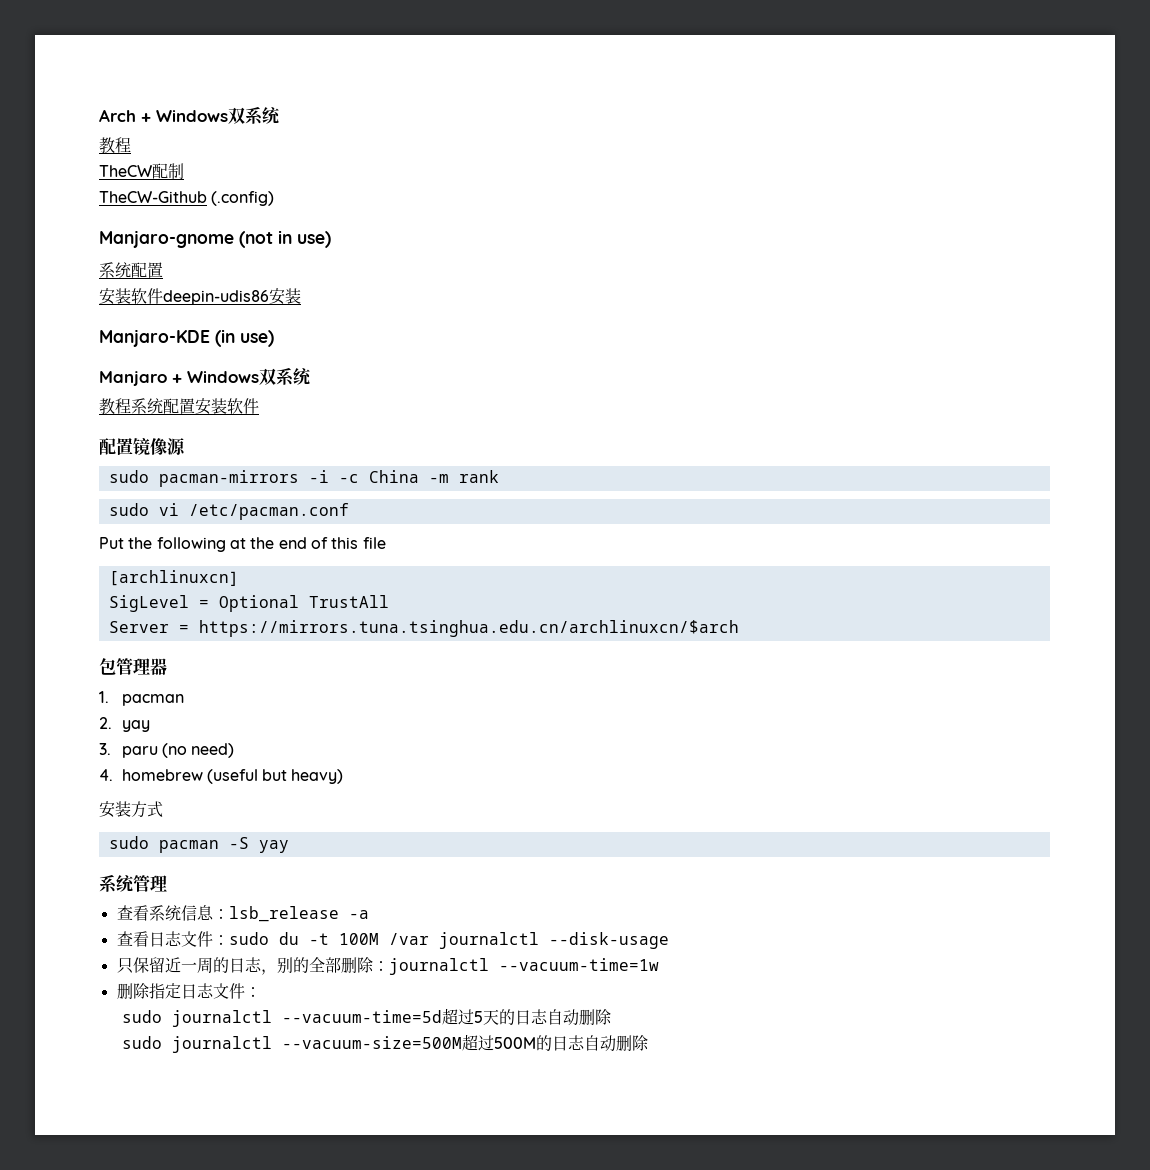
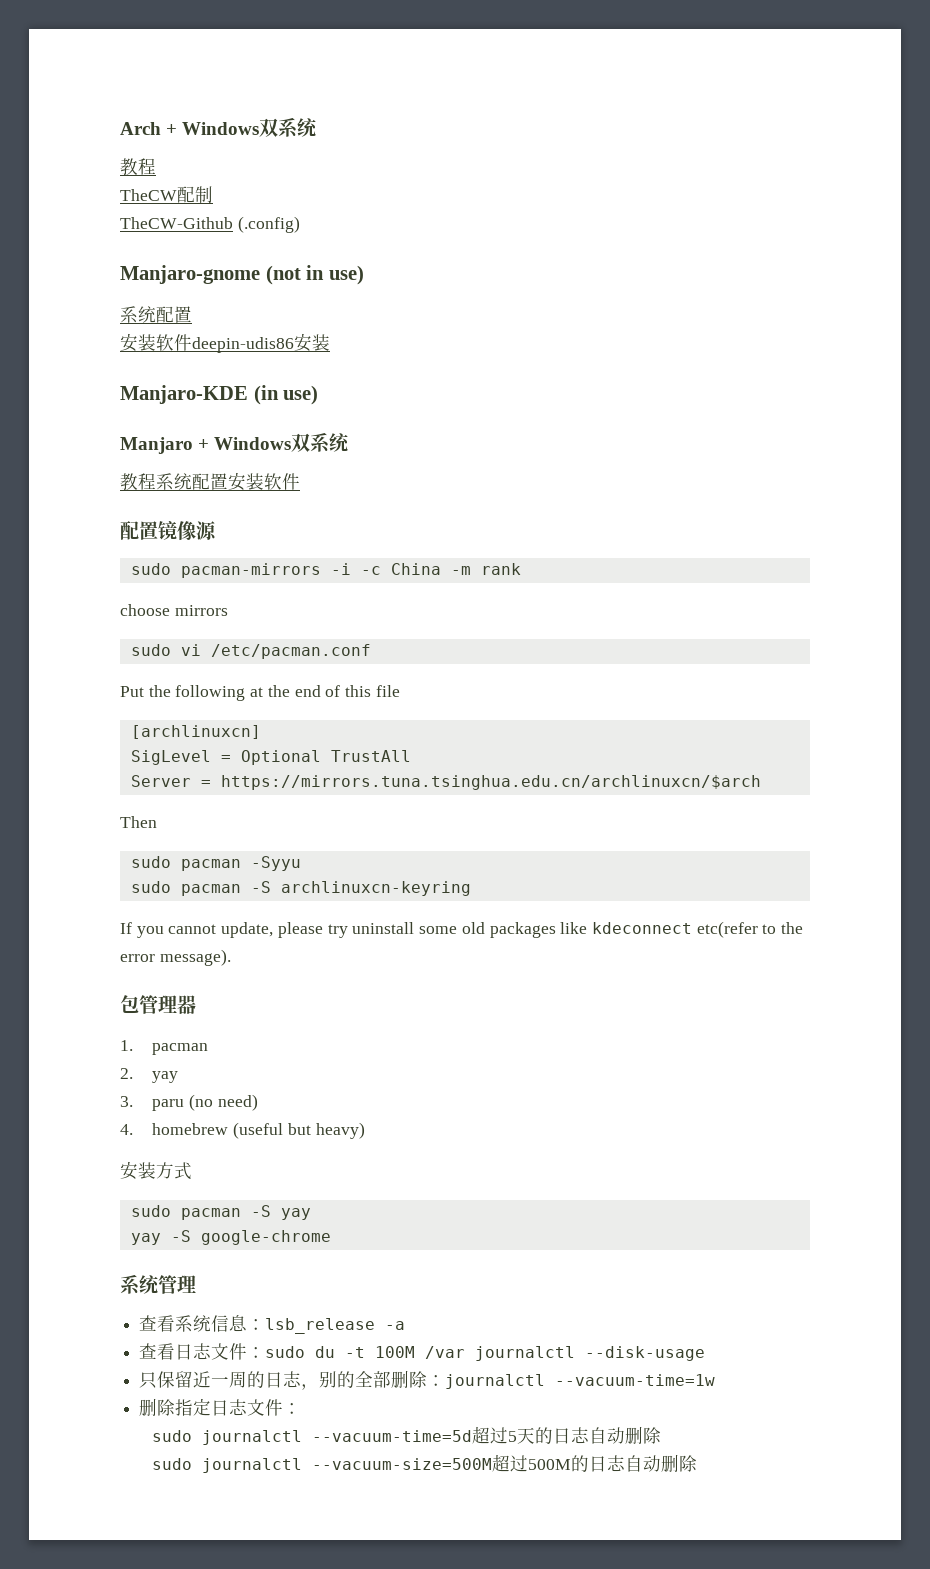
+ choose mirrors
+ Then
+ sudo pacman -Syyu
+ sudo pacman -S archlinuxcn-keyring
+ If you cannot update, please try uninstall some old packages like kdeconnect etc(refer to the error message).
+ yay -S google-chrome

